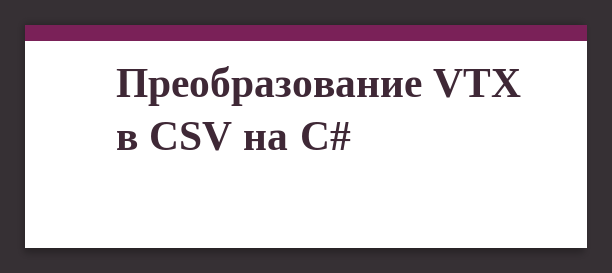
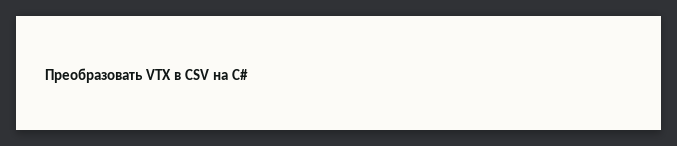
- Преобразование VTX в CSV на C#
+ Преобразовать VTX в CSV на C#

